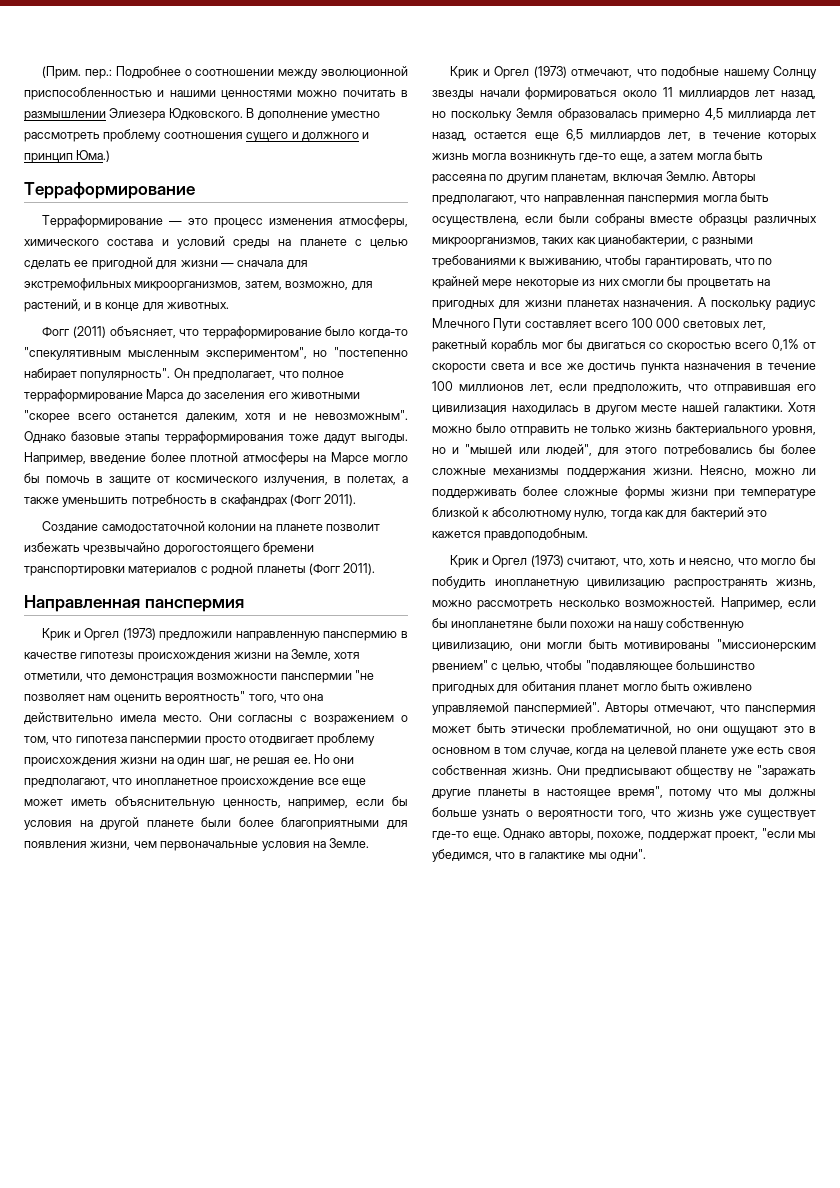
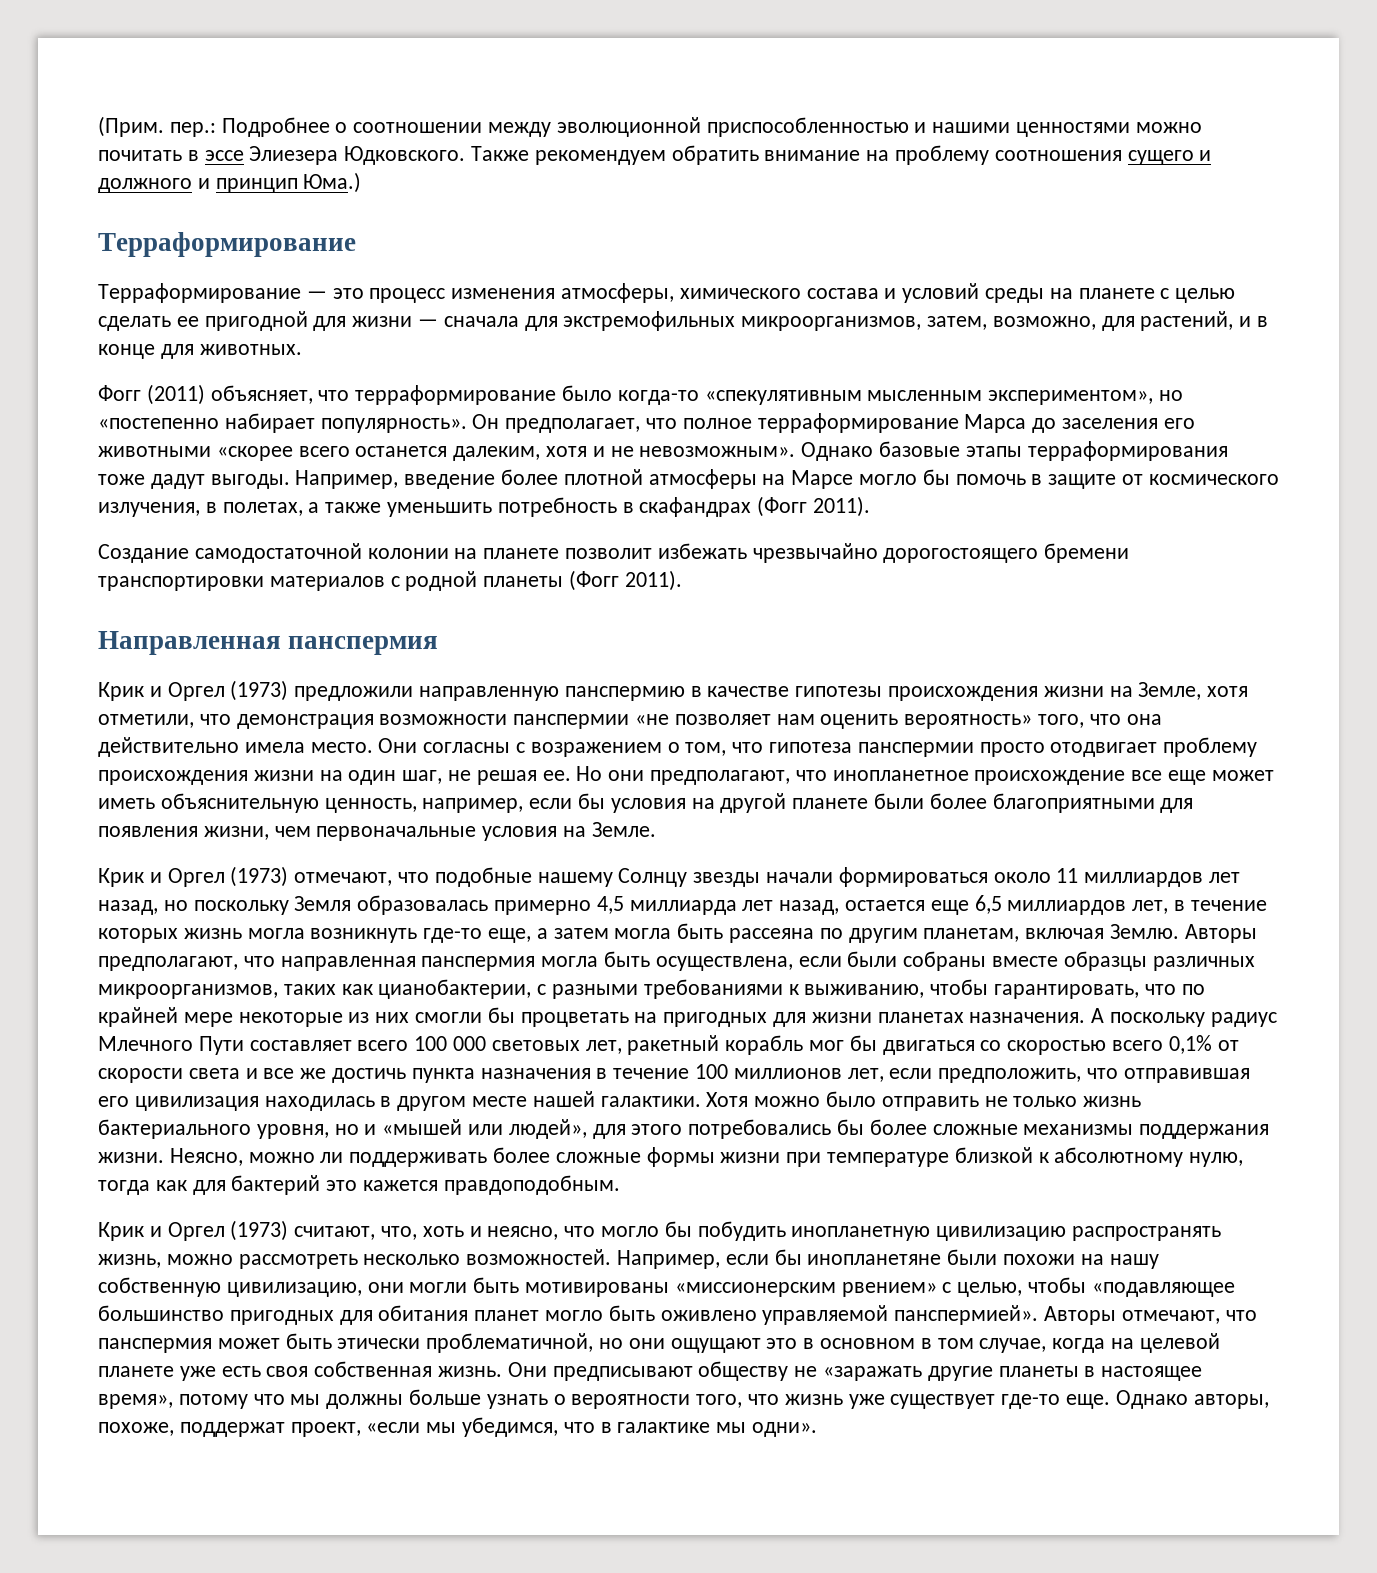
- (Прим. пер.: Подробнее о соотношении между эволюционной приспособленностью и нашими ценностями можно почитать в размышлении Элиезера Юдковского.
+ (Прим. пер.: Подробнее о соотношении между эволюционной приспособленностью и нашими ценностями можно почитать в эссе Элиезера Юдковского.
- В дополнение уместно рассмотреть проблему соотношения сущего и должного и принцип Юма.)
+ Также рекомендуем обратить внимание на проблему соотношения сущего и должного и принцип Юма.)
- Фогг (2011) объясняет, что терраформирование было когда-то "спекулятивным мысленным экспериментом", но "постепенно набирает популярность".
+ Фогг (2011) объясняет, что терраформирование было когда-то «спекулятивным мысленным экспериментом», но «постепенно набирает популярность».
- Он предполагает, что полное терраформирование Марса до заселения его животными "скорее всего останется далеким, хотя и не невозможным".
+ Он предполагает, что полное терраформирование Марса до заселения его животными «скорее всего останется далеким, хотя и не невозможным».
- Крик и Оргел (1973) предложили направленную панспермию в качестве гипотезы происхождения жизни на Земле, хотя отметили, что демонстрация возможности панспермии "не позволяет нам оценить вероятность" того, что она действительно имела место.
+ Крик и Оргел (1973) предложили направленную панспермию в качестве гипотезы происхождения жизни на Земле, хотя отметили, что демонстрация возможности панспермии «не позволяет нам оценить вероятность» того, что она действительно имела место.
- Хотя можно было отправить не только жизнь бактериального уровня, но и "мышей или людей", для этого потребовались бы более сложные механизмы поддержания жизни.
+ Хотя можно было отправить не только жизнь бактериального уровня, но и «мышей или людей», для этого потребовались бы более сложные механизмы поддержания жизни.
- Например, если бы инопланетяне были похожи на нашу собственную цивилизацию, они могли быть мотивированы "миссионерским рвением" с целью, чтобы "подавляющее большинство пригодных для обитания планет могло быть оживлено управляемой панспермией".
+ Например, если бы инопланетяне были похожи на нашу собственную цивилизацию, они могли быть мотивированы «миссионерским рвением» с целью, чтобы «подавляющее большинство пригодных для обитания планет могло быть оживлено управляемой панспермией».
- Они предписывают обществу не "заражать другие планеты в настоящее время", потому что мы должны больше узнать о вероятности того, что жизнь уже существует где-то еще.
+ Они предписывают обществу не «заражать другие планеты в настоящее время», потому что мы должны больше узнать о вероятности того, что жизнь уже существует где-то еще.
- Однако авторы, похоже, поддержат проект, "если мы убедимся, что в галактике мы одни".
+ Однако авторы, похоже, поддержат проект, «если мы убедимся, что в галактике мы одни».

